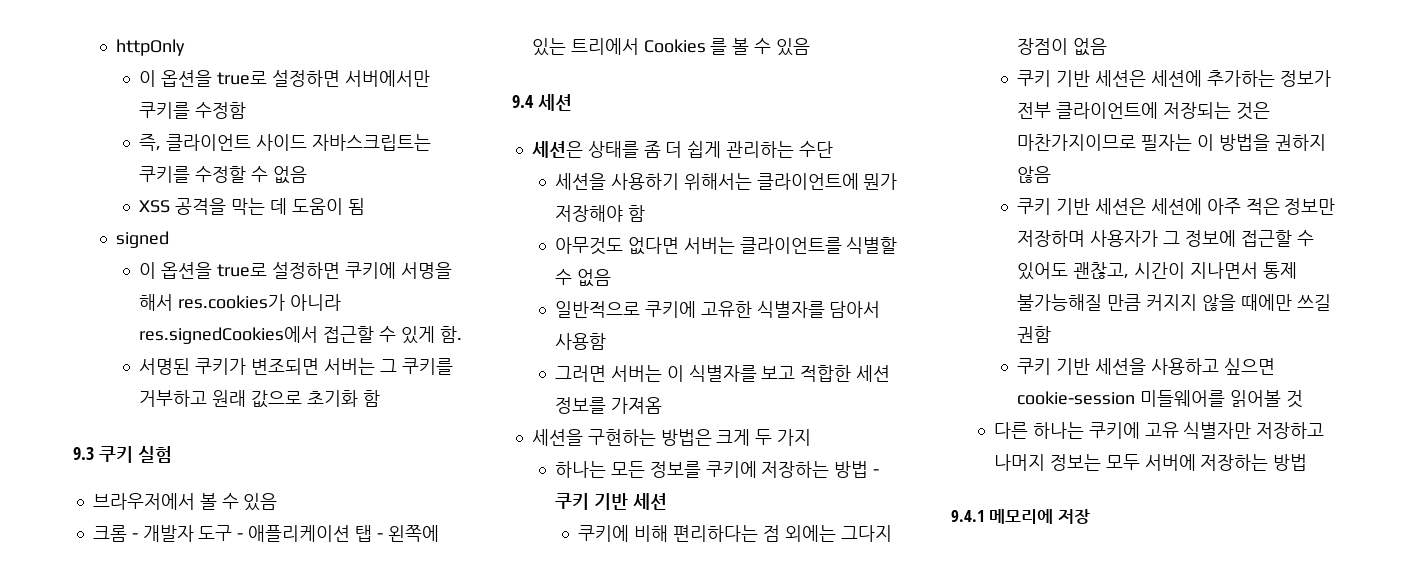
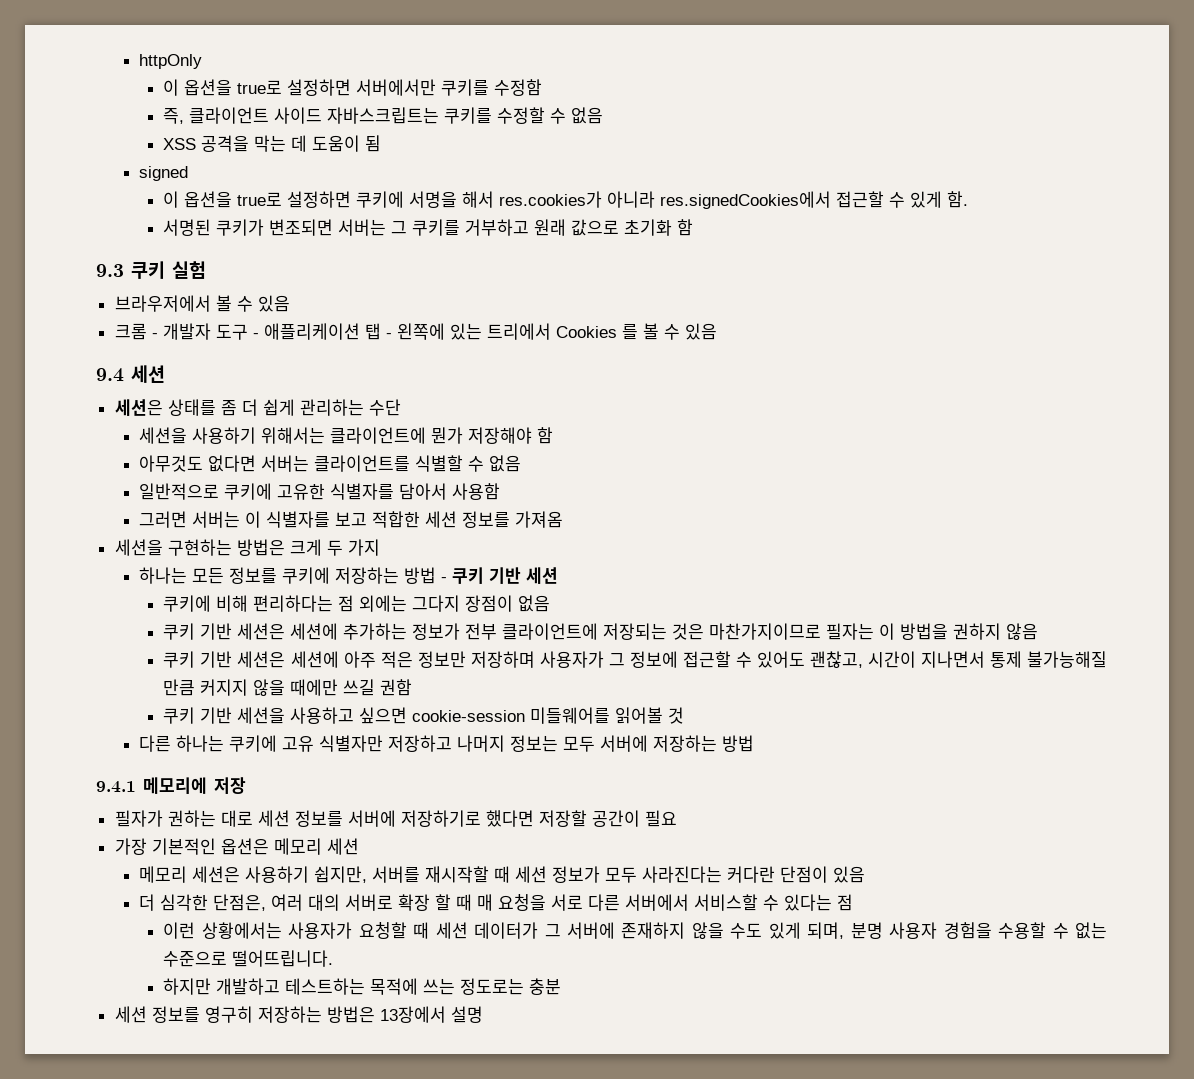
+ 필자가 권하는 대로 세션 정보를 서버에 저장하기로 했다면 저장할 공간이 필요
+ 가장 기본적인 옵션은 메모리 세션
+ 메모리 세션은 사용하기 쉽지만, 서버를 재시작할 때 세션 정보가 모두 사라진다는 커다란 단점이 있음
+ 더 심각한 단점은, 여러 대의 서버로 확장 할 때 매 요청을 서로 다른 서버에서 서비스할 수 있다는 점
+ 이런 상황에서는 사용자가 요청할 때 세션 데이터가 그 서버에 존재하지 않을 수도 있게 되며, 분명 사용자 경험을 수용할 수 없는 수준으로 떨어뜨립니다.
+ 하지만 개발하고 테스트하는 목적에 쓰는 정도로는 충분
+ 세션 정보를 영구히 저장하는 방법은 13장에서 설명

